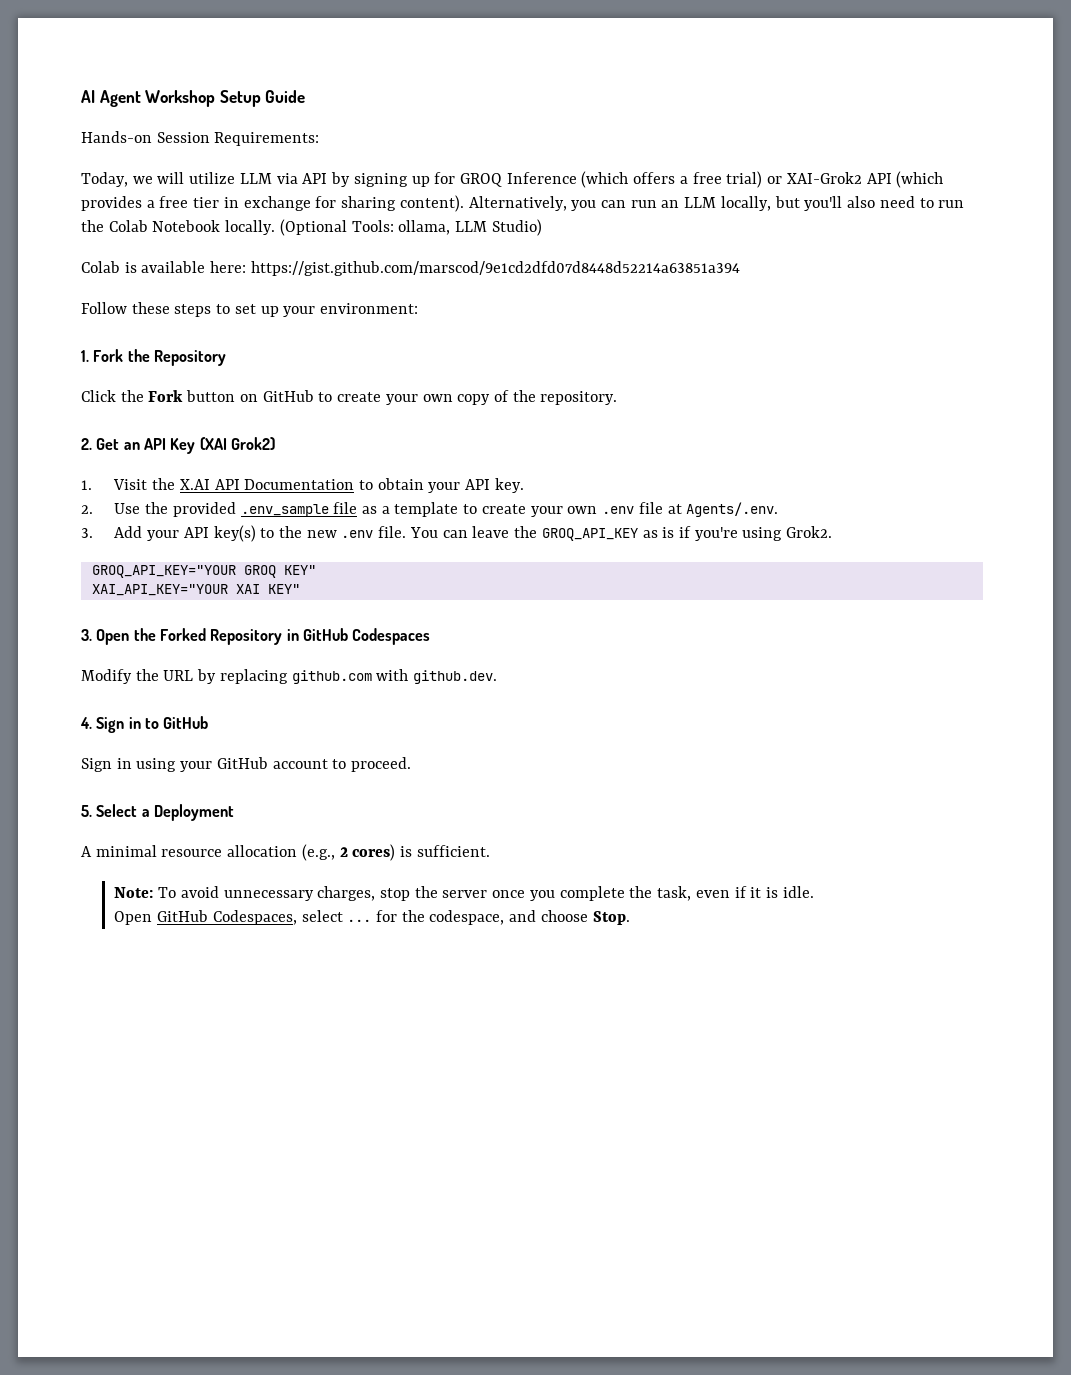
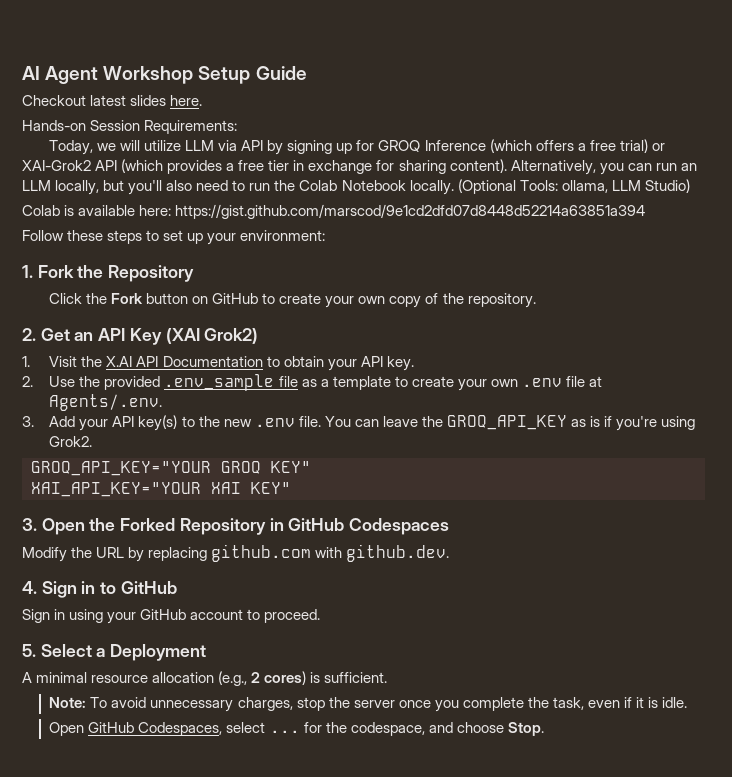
+ Checkout latest slides here.

